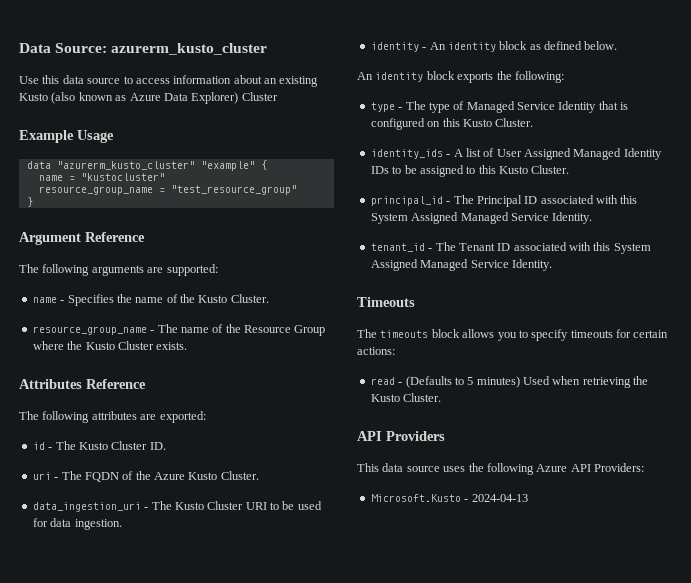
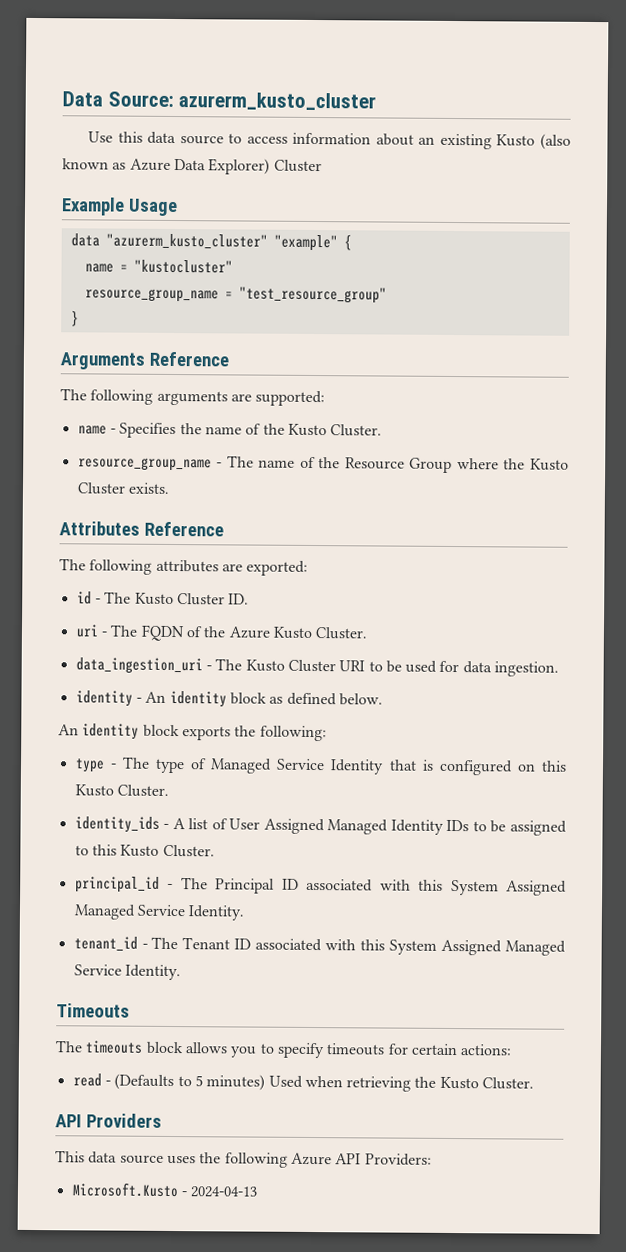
- Argument Reference
+ Arguments Reference

